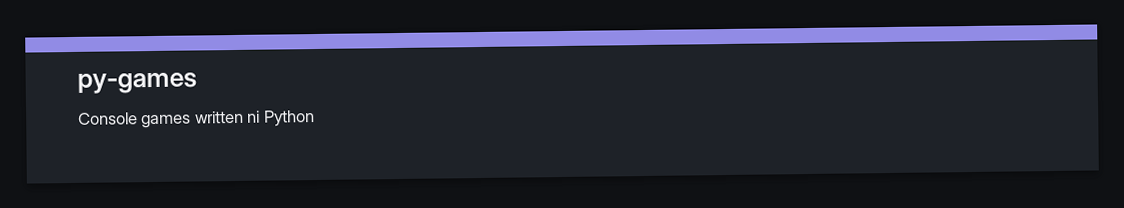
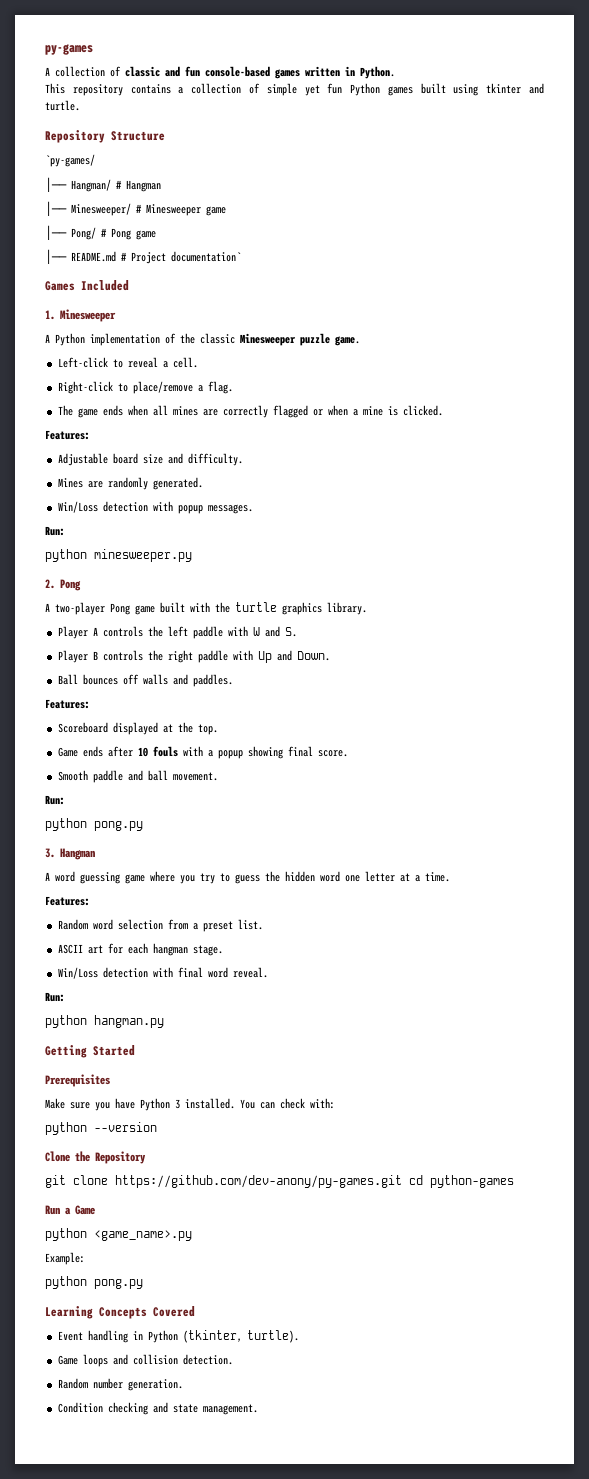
- Console games written ni Python
+ A collection of classic and fun console-based games written in Python.
+ This repository contains a collection of simple yet fun Python games built using tkinter and turtle.
+ Repository Structure
+ `py-games/
+ │── Hangman/ # Hangman
+ │── Minesweeper/ # Minesweeper game
+ │── Pong/ # Pong game
+ │── README.md # Project documentation`
+ Games Included
+ 1. Minesweeper
+ A Python implementation of the classic Minesweeper puzzle game.
+ Left-click to reveal a cell.
+ Right-click to place/remove a flag.
+ The game ends when all mines are correctly flagged or when a mine is clicked.
+ Features:
+ Adjustable board size and difficulty.
+ Mines are randomly generated.
+ Win/Loss detection with popup messages.
+ Run:
+ python minesweeper.py
+ 2. Pong
+ A two-player Pong game built with the turtle graphics library.
+ Player A controls the left paddle with W and S.
+ Player B controls the right paddle with Up and Down.
+ Ball bounces off walls and paddles.
+ Features:
+ Scoreboard displayed at the top.
+ Game ends after 10 fouls with a popup showing final score.
+ Smooth paddle and ball movement.
+ Run:
+ python pong.py
+ 3. Hangman
+ A word guessing game where you try to guess the hidden word one letter at a time.
+ Features:
+ Random word selection from a preset list.
+ ASCII art for each hangman stage.
+ Win/Loss detection with final word reveal.
+ Run:
+ python hangman.py
+ Getting Started
+ Prerequisites
+ Make sure you have Python 3 installed. You can check with:
+ python --version
+ Clone the Repository
+ git clone https://github.com/dev-anony/py-games.git cd python-games
+ Run a Game
+ python <game_name>.py
+ Example:
+ python pong.py
+ Learning Concepts Covered
+ Event handling in Python (tkinter, turtle).
+ Game loops and collision detection.
+ Random number generation.
+ Condition checking and state management.

